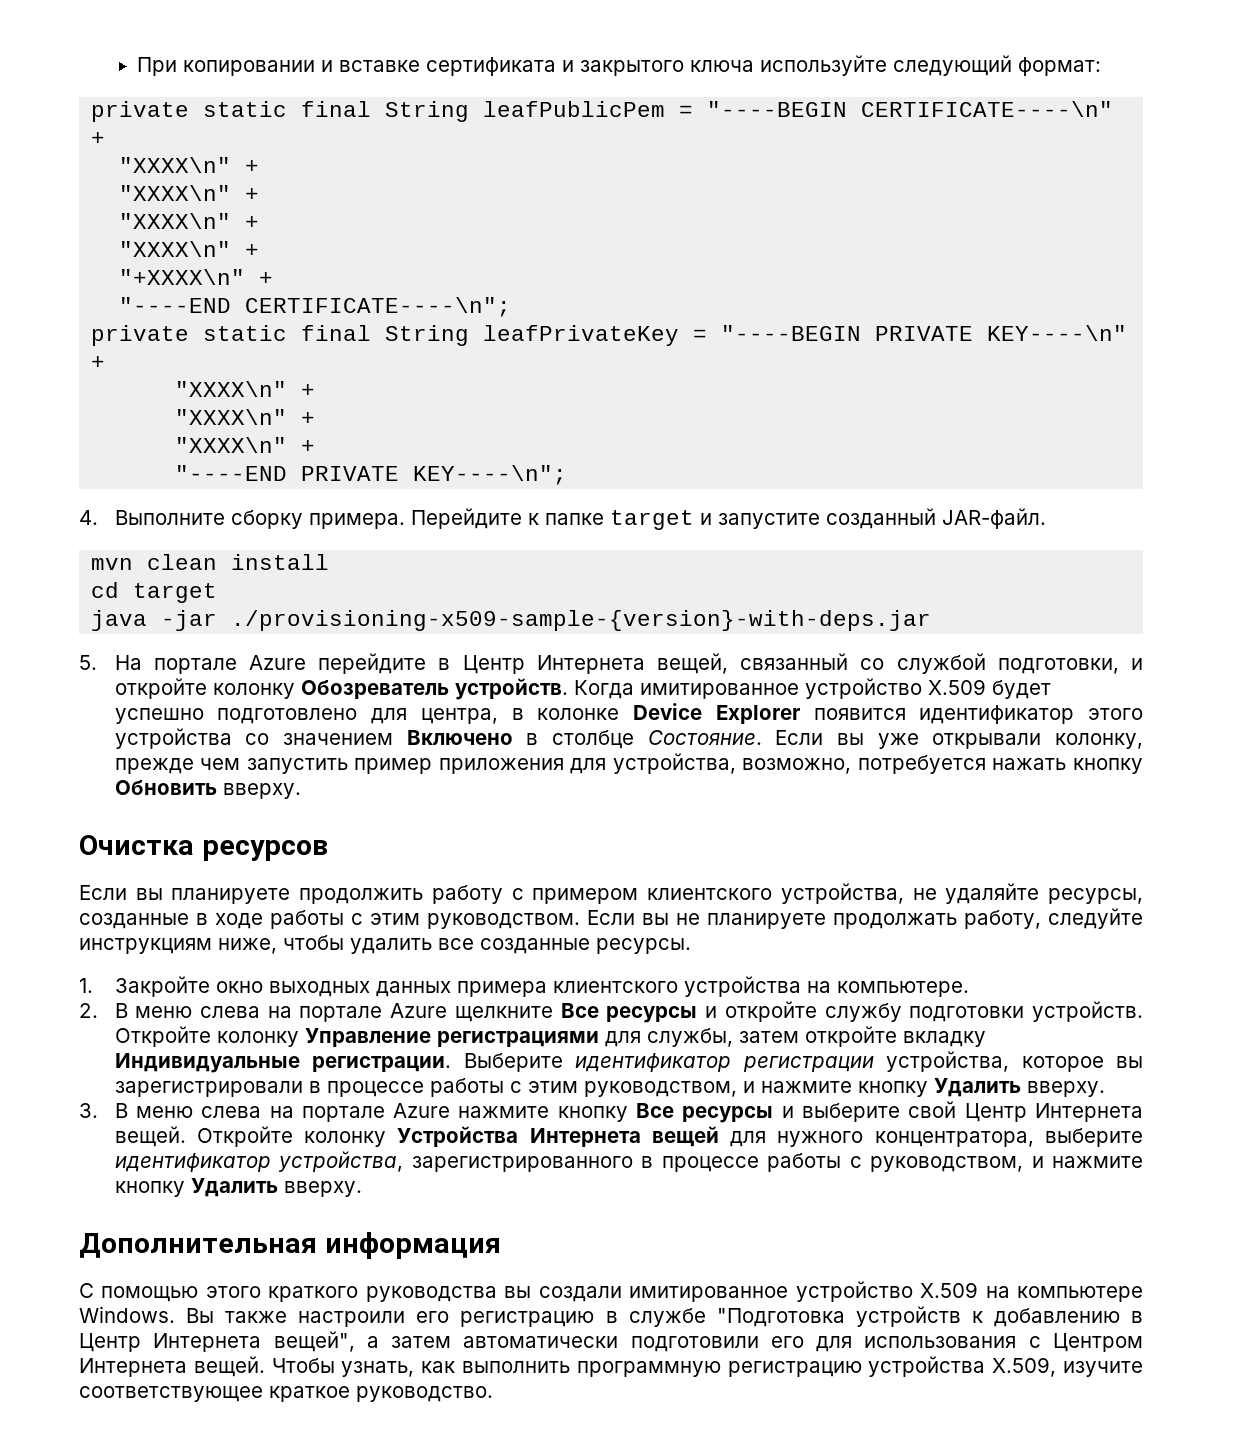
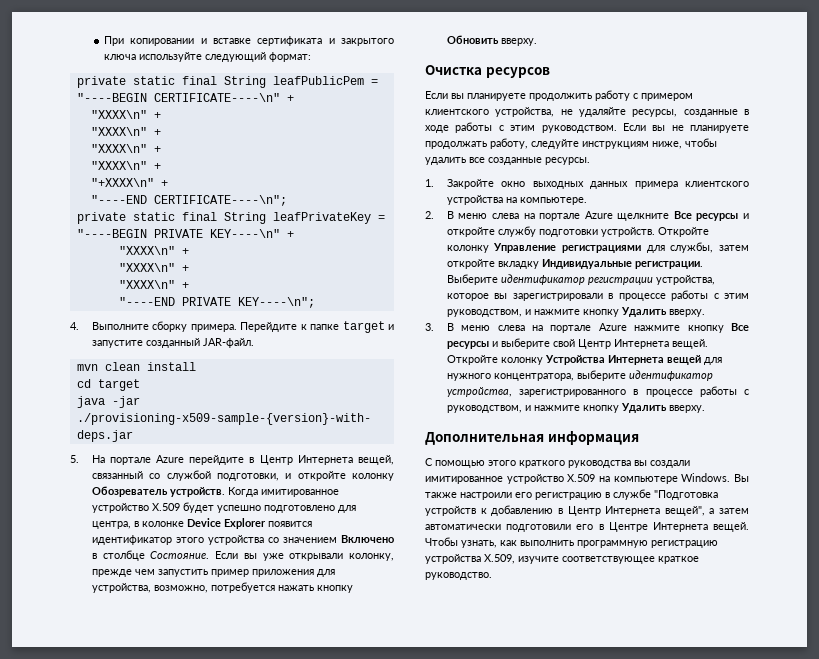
- Вы также настроили его регистрацию в службе "Подготовка устройств к добавлению в Центр Интернета вещей", а затем автоматически подготовили его для использования с Центром Интернета вещей.
+ Вы также настроили его регистрацию в службе "Подготовка устройств к добавлению в Центр Интернета вещей", а затем автоматически подготовили его в Центре Интернета вещей.

